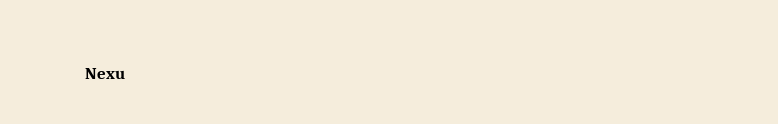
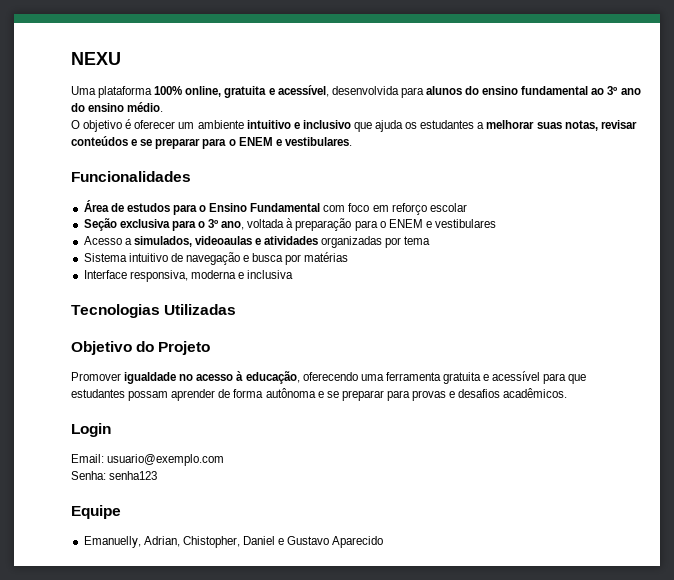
- Nexu
+ NEXU
+ Uma plataforma 100% online, gratuita e acessível, desenvolvida para alunos do ensino fundamental ao 3º ano do ensino médio.
+ O objetivo é oferecer um ambiente intuitivo e inclusivo que ajuda os estudantes a melhorar suas notas, revisar conteúdos e se preparar para o ENEM e vestibulares.
+ Funcionalidades
+ Área de estudos para o Ensino Fundamental com foco em reforço escolar
+ Seção exclusiva para o 3º ano, voltada à preparação para o ENEM e vestibulares
+ Acesso a simulados, videoaulas e atividades organizadas por tema
+ Sistema intuitivo de navegação e busca por matérias
+ Interface responsiva, moderna e inclusiva
+ Tecnologias Utilizadas
+ Objetivo do Projeto
+ Promover igualdade no acesso à educação, oferecendo uma ferramenta gratuita e acessível para que estudantes possam aprender de forma autônoma e se preparar para provas e desafios acadêmicos.
+ Login
+ Email: usuario@exemplo.com
+ Senha: senha123
+ Equipe
+ Emanuelly, Adrian, Chistopher, Daniel e Gustavo Aparecido

